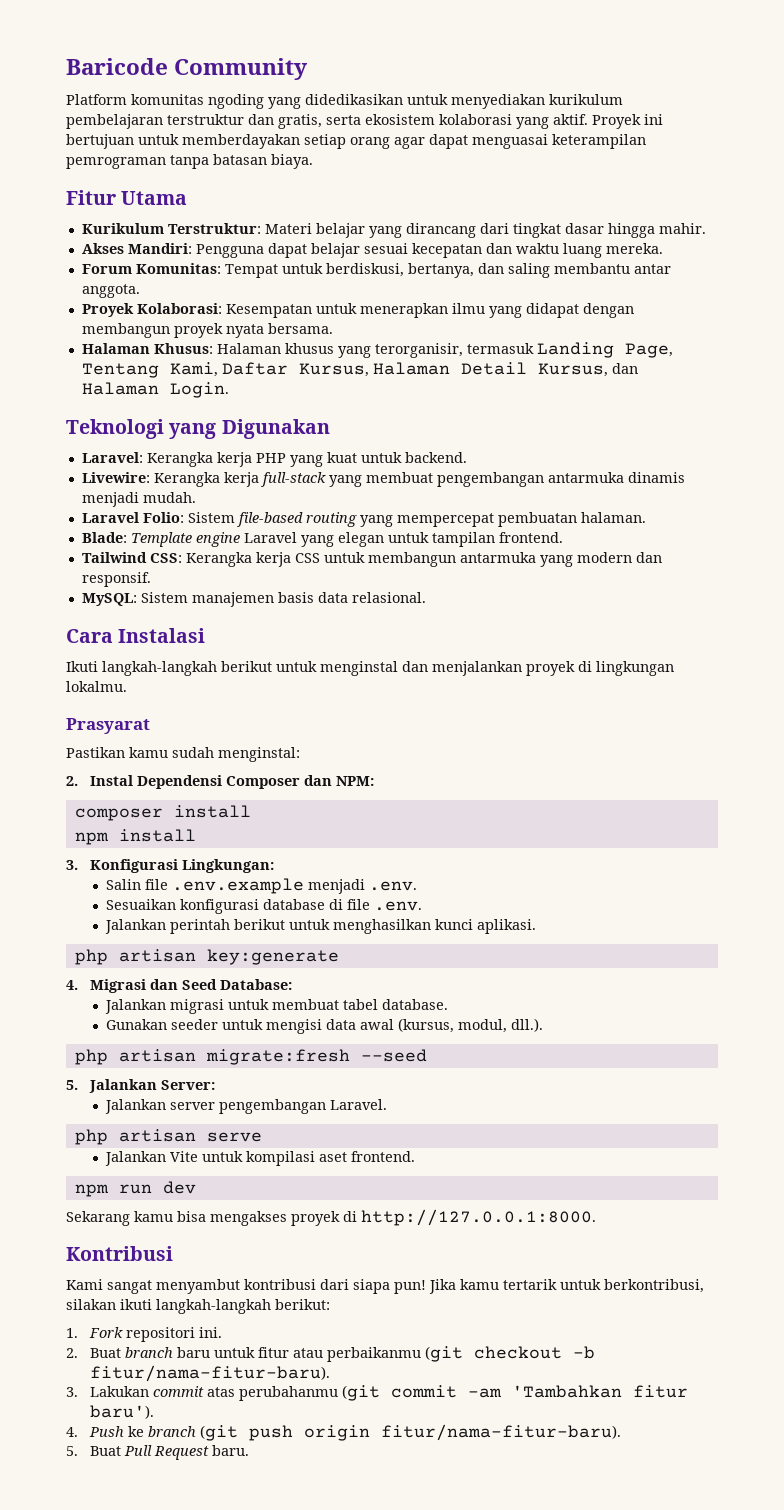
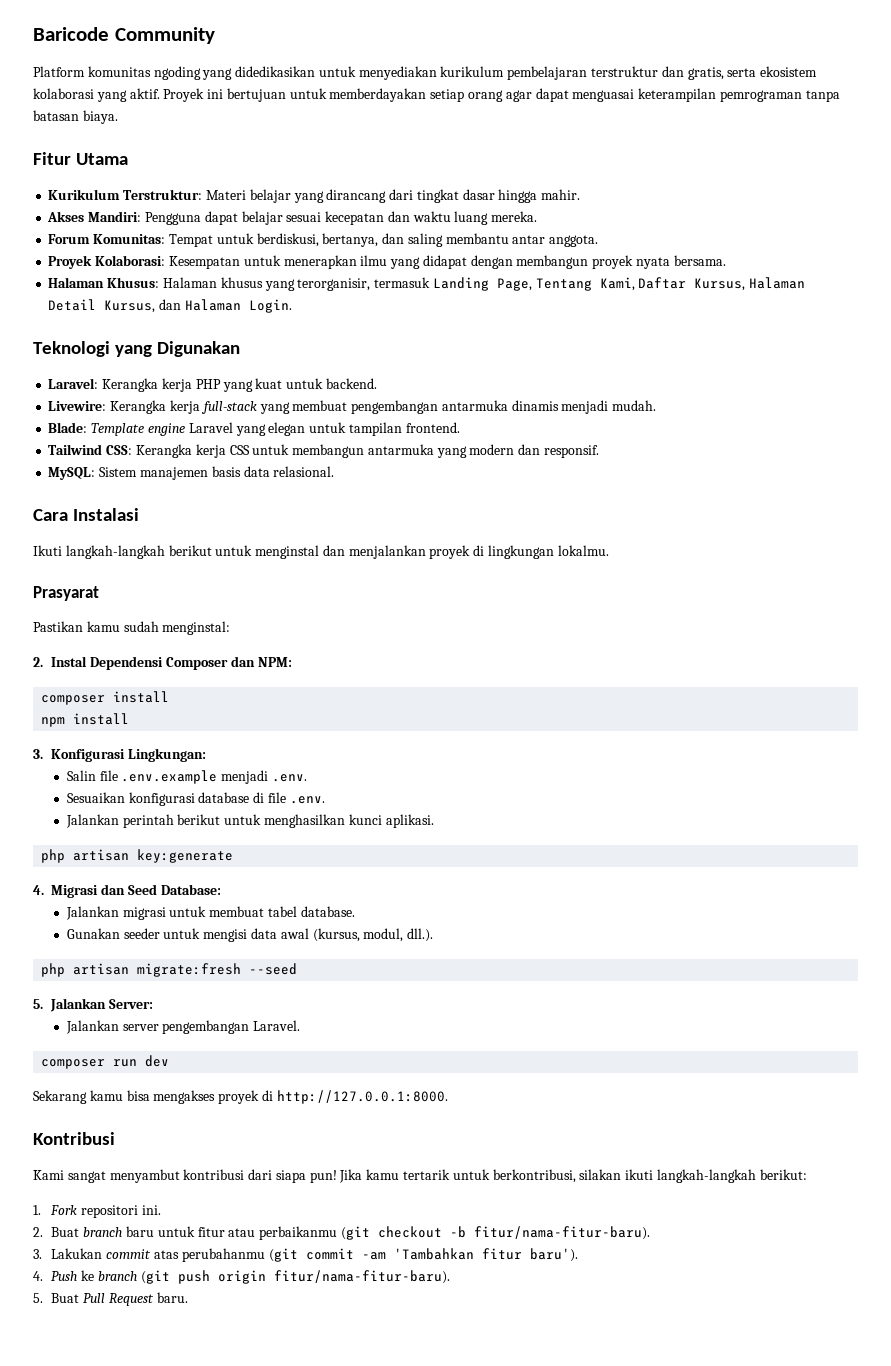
- Laravel Folio: Sistem file-based routing yang mempercepat pembuatan halaman.
- php artisan serve
- Jalankan Vite untuk kompilasi aset frontend.
- npm run dev
+ composer run dev

